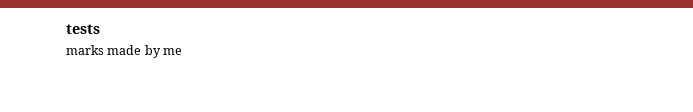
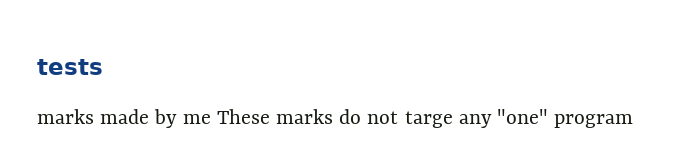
- marks made by me
+ marks made by me These marks do not targe any "one" program

